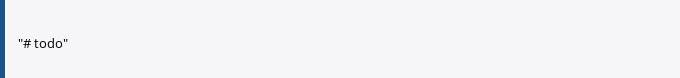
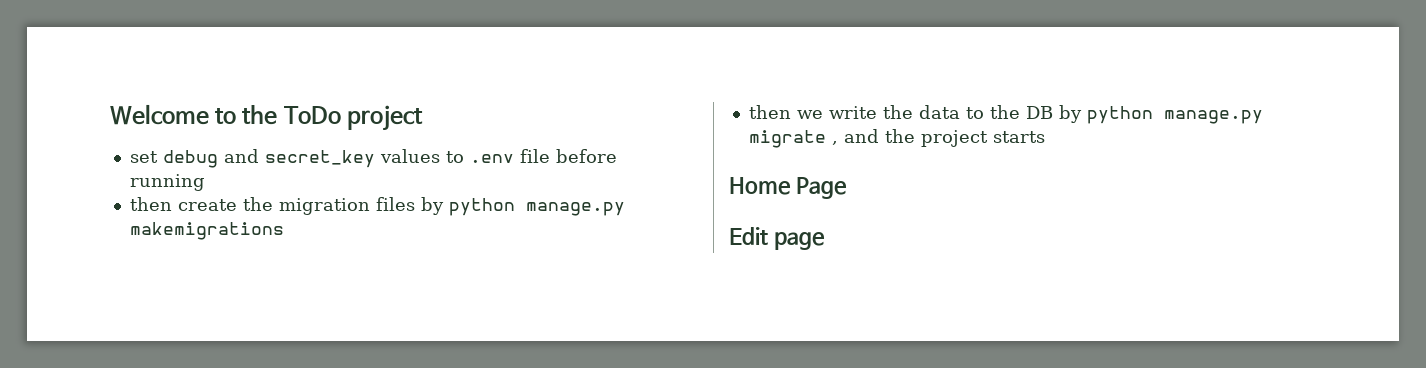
- "# todo"
+ Welcome to the ToDo project
+ set debug and secret_key values to .env file before running
+ then create the migration files by python manage.py makemigrations
+ then we write the data to the DB by python manage.py migrate , and the project starts
+ Home Page
+ Edit page

